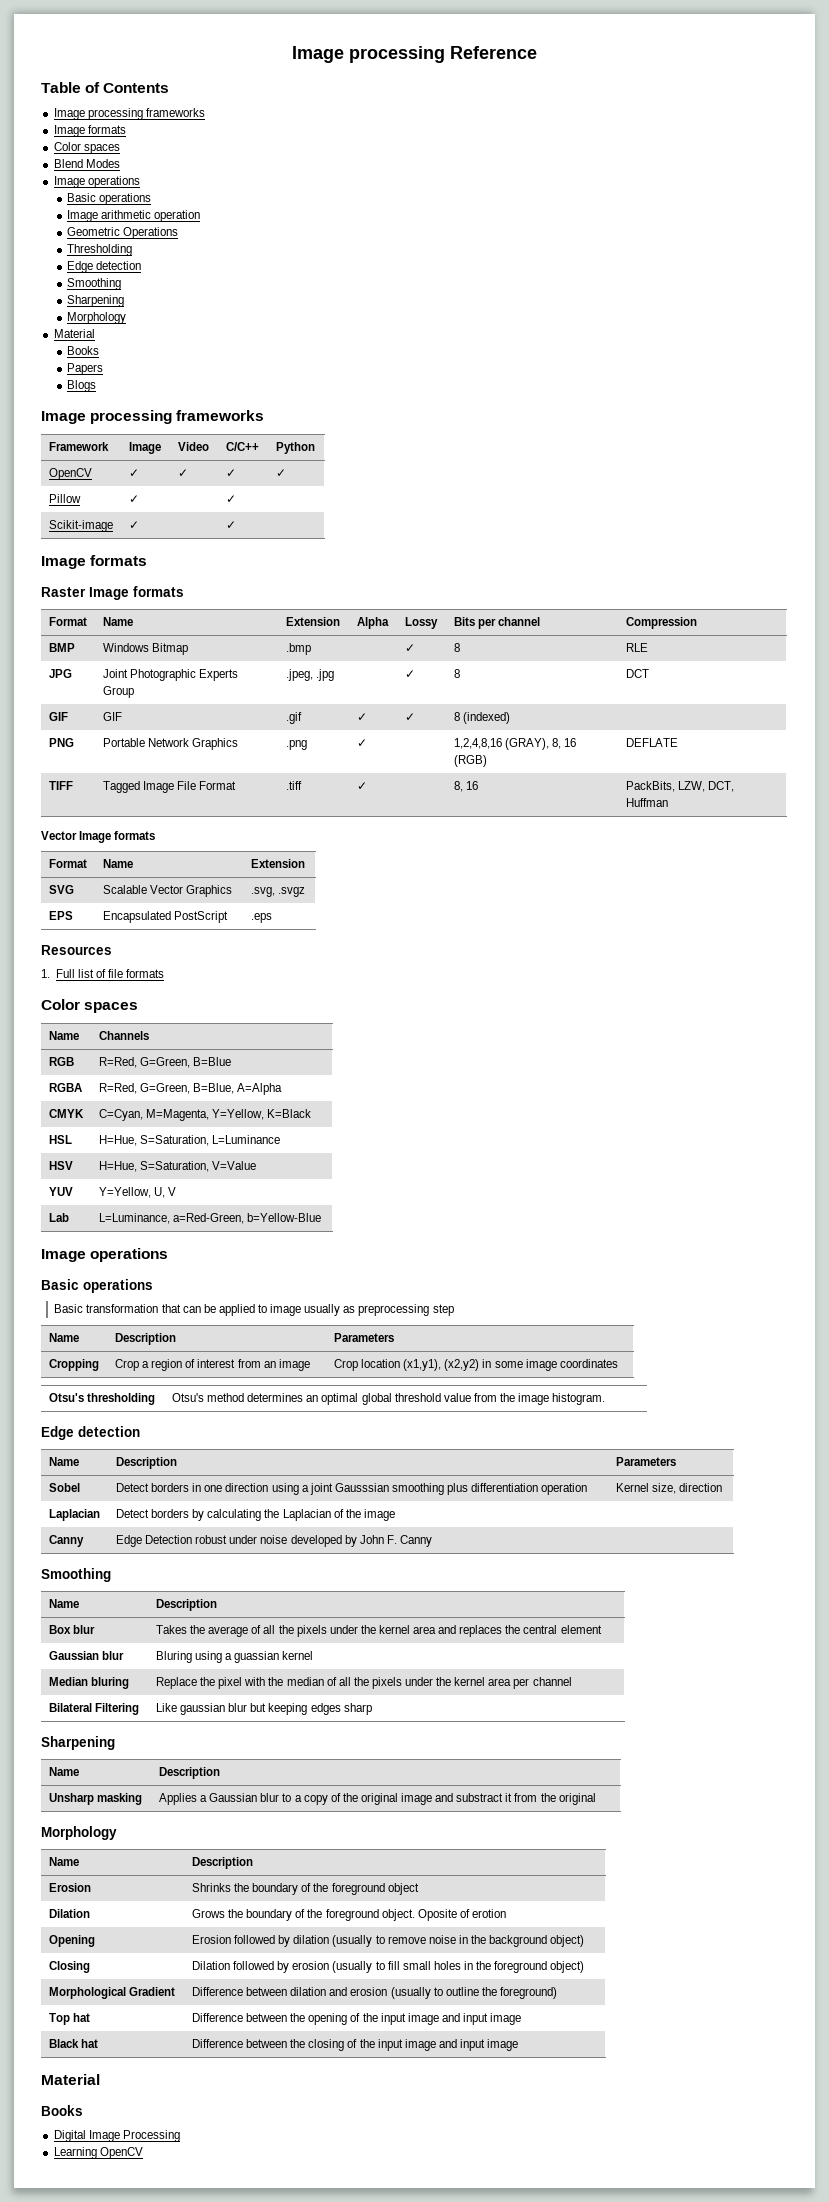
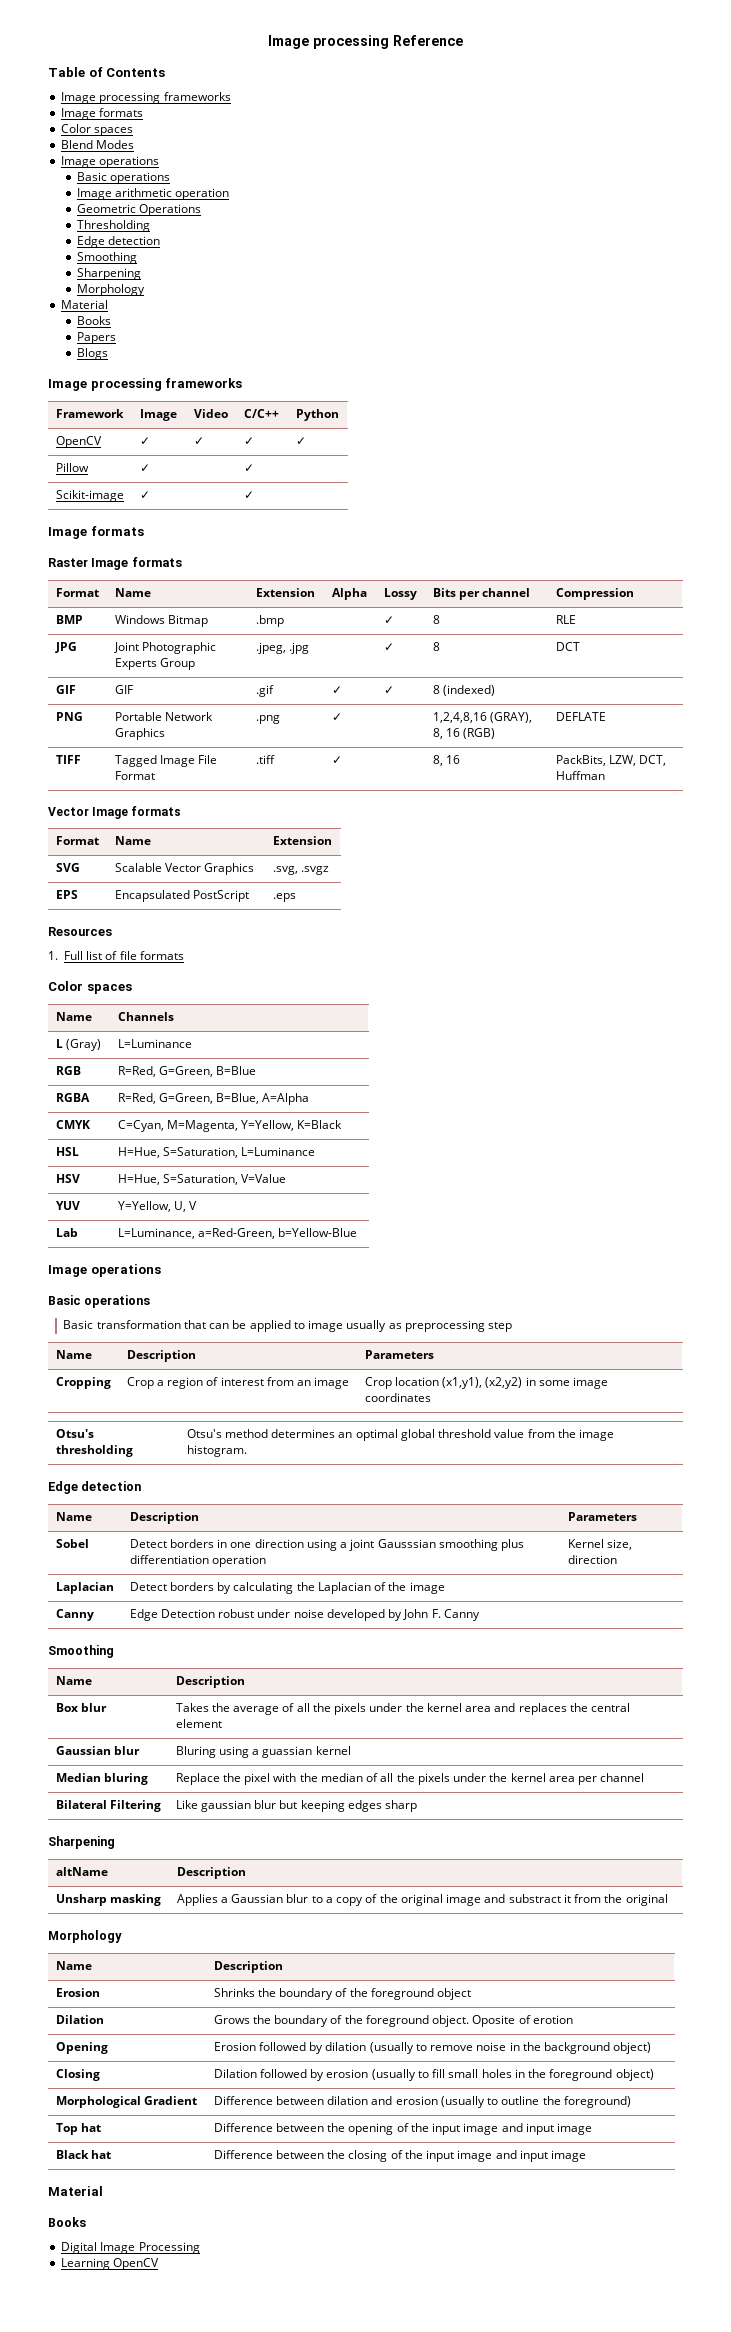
+ L (Gray) | L=Luminance
  Bilateral Filtering | Like gaussian blur but keeping edges sharp
  Sharpening
- Name | Description
+ altName | Description

